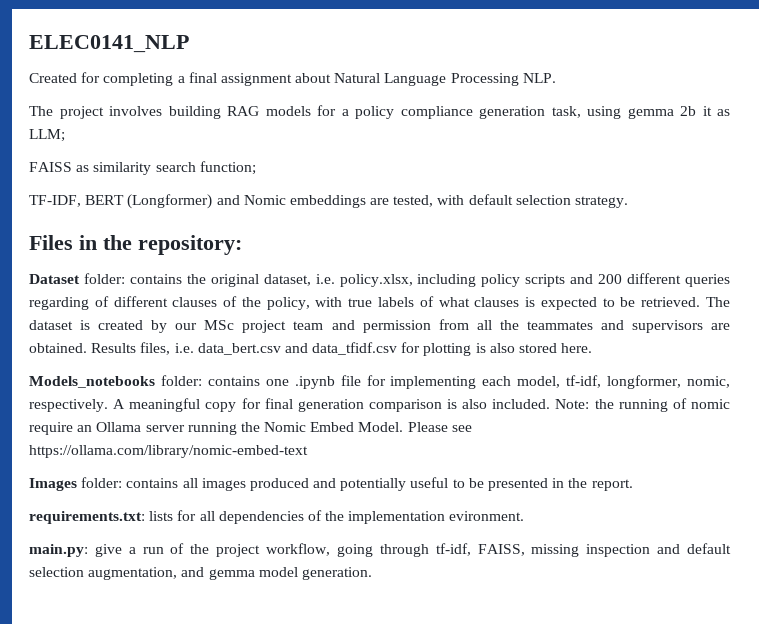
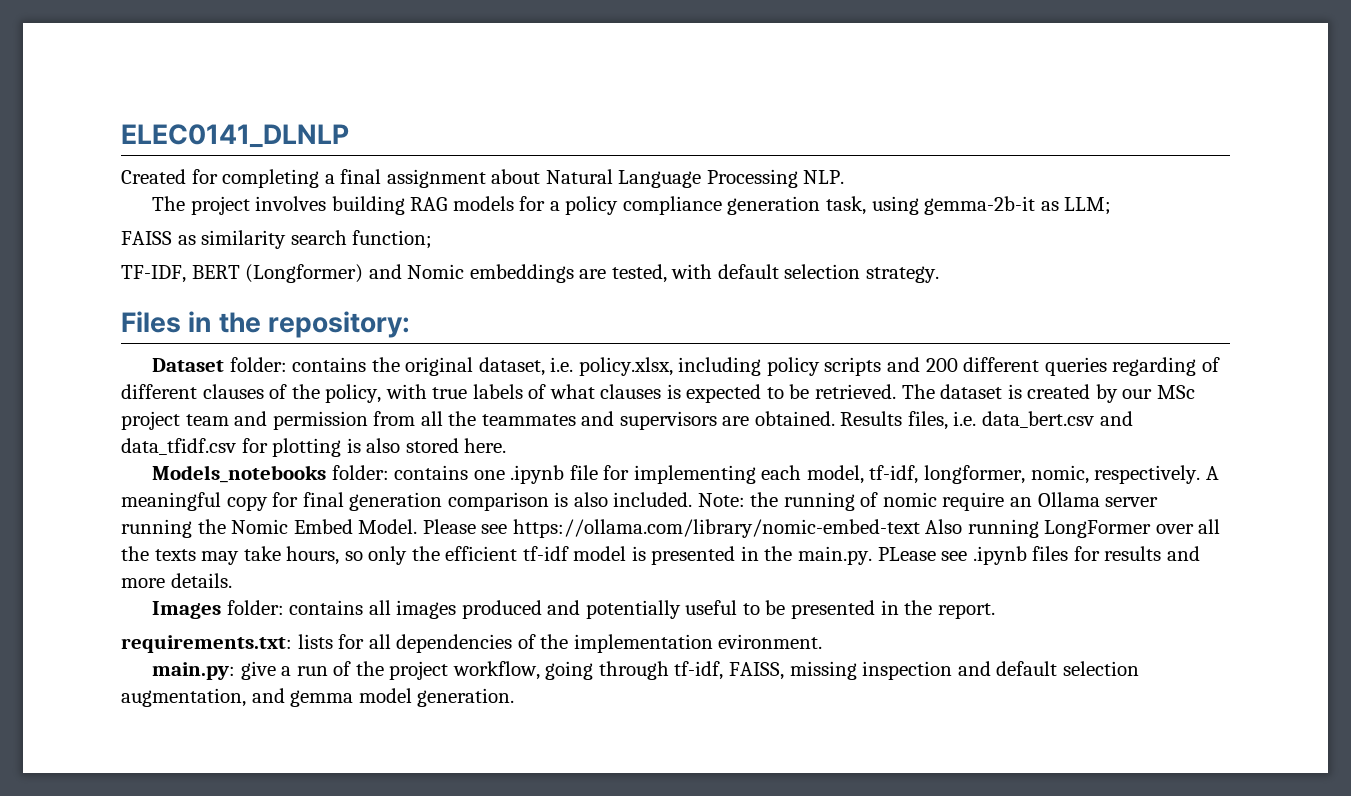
- ELEC0141_NLP
+ ELEC0141_DLNLP
- The project involves building RAG models for a policy compliance generation task, using gemma 2b it as LLM;
+ The project involves building RAG models for a policy compliance generation task, using gemma-2b-it as LLM;
- Please see https://ollama.com/library/nomic-embed-text
+ Please see https://ollama.com/library/nomic-embed-text Also running LongFormer over all the texts may take hours, so only the efficient tf-idf model is presented in the main.py. PLease see .ipynb files for results and more details.

